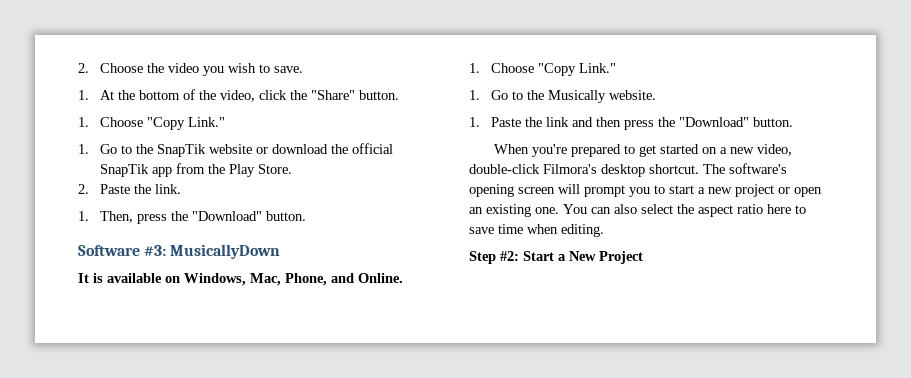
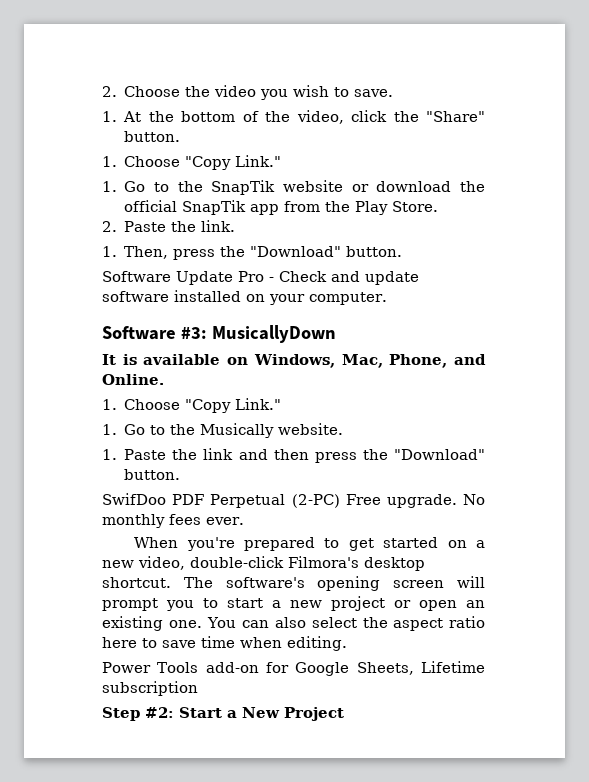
+ Software Update Pro - Check and update software installed on your computer.
+ SwifDoo PDF Perpetual (2-PC) Free upgrade. No monthly fees ever.
+ Power Tools add-on for Google Sheets, Lifetime subscription

